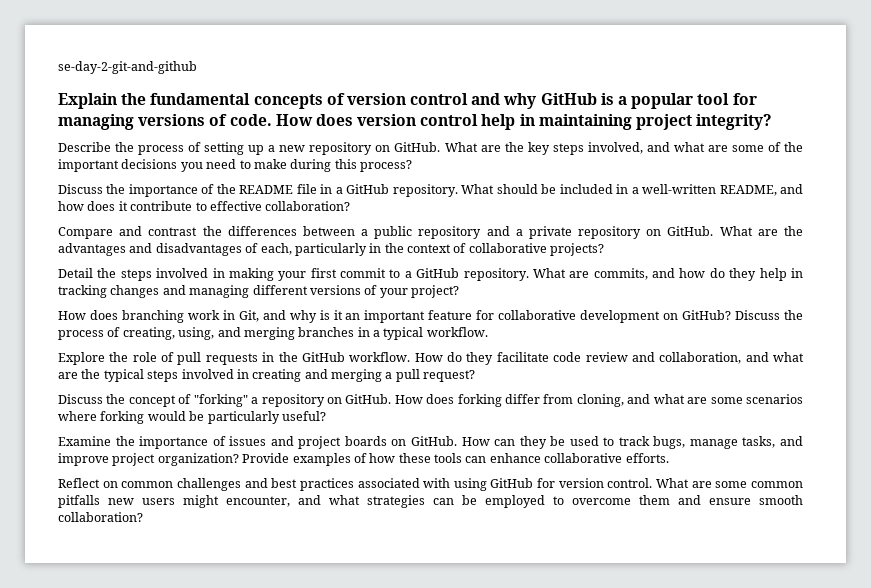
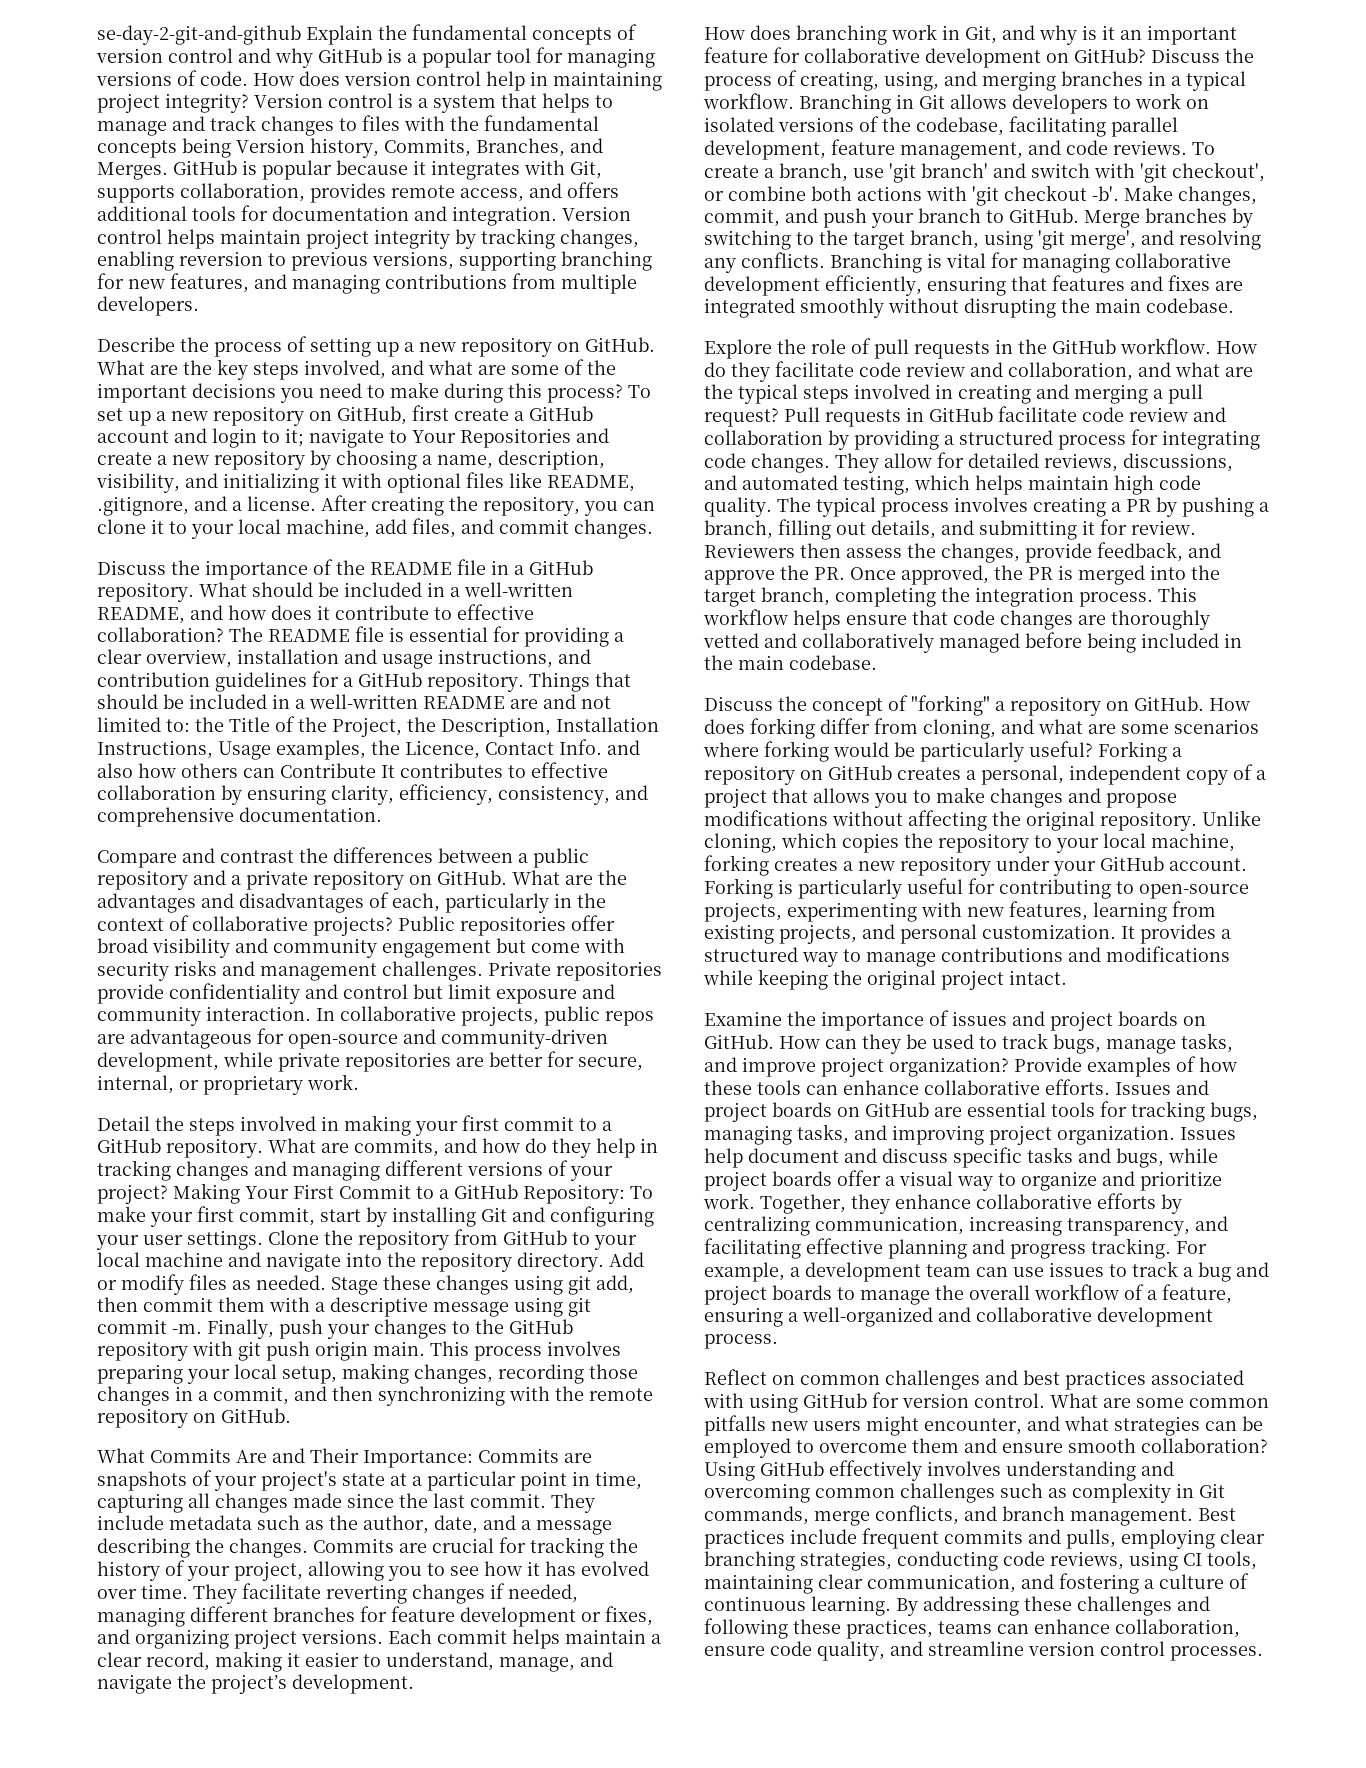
- se-day-2-git-and-github
- Explain the fundamental concepts of version control and why GitHub is a popular tool for managing versions of code.
+ se-day-2-git-and-github Explain the fundamental concepts of version control and why GitHub is a popular tool for managing versions of code.
+ Version control is a system that helps to manage and track changes to files with the fundamental concepts being Version history, Commits, Branches, and Merges. GitHub is popular because it integrates with Git, supports collaboration, provides remote access, and offers additional tools for documentation and integration. Version control helps maintain project integrity by tracking changes, enabling reversion to previous versions, supporting branching for new features, and managing contributions from multiple developers.
+ To set up a new repository on GitHub, first create a GitHub account and login to it; navigate to Your Repositories and create a new repository by choosing a name, description, visibility, and initializing it with optional files like README, .gitignore, and a license. After creating the repository, you can clone it to your local machine, add files, and commit changes.
+ The README file is essential for providing a clear overview, installation and usage instructions, and contribution guidelines for a GitHub repository. Things that should be included in a well-written README are and not limited to: the Title of the Project, the Description, Installation Instructions, Usage examples, the Licence, Contact Info. and also how others can Contribute It contributes to effective collaboration by ensuring clarity, efficiency, consistency, and comprehensive documentation.
+ Public repositories offer broad visibility and community engagement but come with security risks and management challenges. Private repositories provide confidentiality and control but limit exposure and community interaction. In collaborative projects, public repos are advantageous for open-source and community-driven development, while private repositories are better for secure, internal, or proprietary work.
+ Making Your First Commit to a GitHub Repository: To make your first commit, start by installing Git and configuring your user settings. Clone the repository from GitHub to your local machine and navigate into the repository directory. Add or modify files as needed. Stage these changes using git add, then commit them with a descriptive message using git commit -m. Finally, push your changes to the GitHub repository with git push origin main. This process involves preparing your local setup, making changes, recording those changes in a commit, and then synchronizing with the remote repository on GitHub.
+ What Commits Are and Their Importance: Commits are snapshots of your project's state at a particular point in time, capturing all changes made since the last commit. They include metadata such as the author, date, and a message describing the changes. Commits are crucial for tracking the history of your project, allowing you to see how it has evolved over time. They facilitate reverting changes if needed, managing different branches for feature development or fixes, and organizing project versions. Each commit helps maintain a clear record, making it easier to understand, manage, and navigate the project’s development.
+ Branching in Git allows developers to work on isolated versions of the codebase, facilitating parallel development, feature management, and code reviews. To create a branch, use 'git branch' and switch with 'git checkout', or combine both actions with 'git checkout -b'. Make changes, commit, and push your branch to GitHub. Merge branches by switching to the target branch, using 'git merge', and resolving any conflicts. Branching is vital for managing collaborative development efficiently, ensuring that features and fixes are integrated smoothly without disrupting the main codebase.
+ Pull requests in GitHub facilitate code review and collaboration by providing a structured process for integrating code changes. They allow for detailed reviews, discussions, and automated testing, which helps maintain high code quality. The typical process involves creating a PR by pushing a branch, filling out details, and submitting it for review. Reviewers then assess the changes, provide feedback, and approve the PR. Once approved, the PR is merged into the target branch, completing the integration process. This workflow helps ensure that code changes are thoroughly vetted and collaboratively managed before being included in the main codebase.
+ Forking a repository on GitHub creates a personal, independent copy of a project that allows you to make changes and propose modifications without affecting the original repository. Unlike cloning, which copies the repository to your local machine, forking creates a new repository under your GitHub account. Forking is particularly useful for contributing to open-source projects, experimenting with new features, learning from existing projects, and personal customization. It provides a structured way to manage contributions and modifications while keeping the original project intact.
+ Issues and project boards on GitHub are essential tools for tracking bugs, managing tasks, and improving project organization. Issues help document and discuss specific tasks and bugs, while project boards offer a visual way to organize and prioritize work. Together, they enhance collaborative efforts by centralizing communication, increasing transparency, and facilitating effective planning and progress tracking. For example, a development team can use issues to track a bug and project boards to manage the overall workflow of a feature, ensuring a well-organized and collaborative development process.
+ Using GitHub effectively involves understanding and overcoming common challenges such as complexity in Git commands, merge conflicts, and branch management. Best practices include frequent commits and pulls, employing clear branching strategies, conducting code reviews, using CI tools, maintaining clear communication, and fostering a culture of continuous learning. By addressing these challenges and following these practices, teams can enhance collaboration, ensure code quality, and streamline version control processes.

